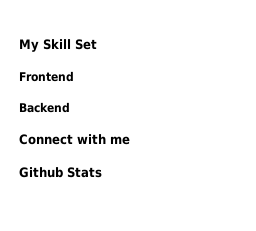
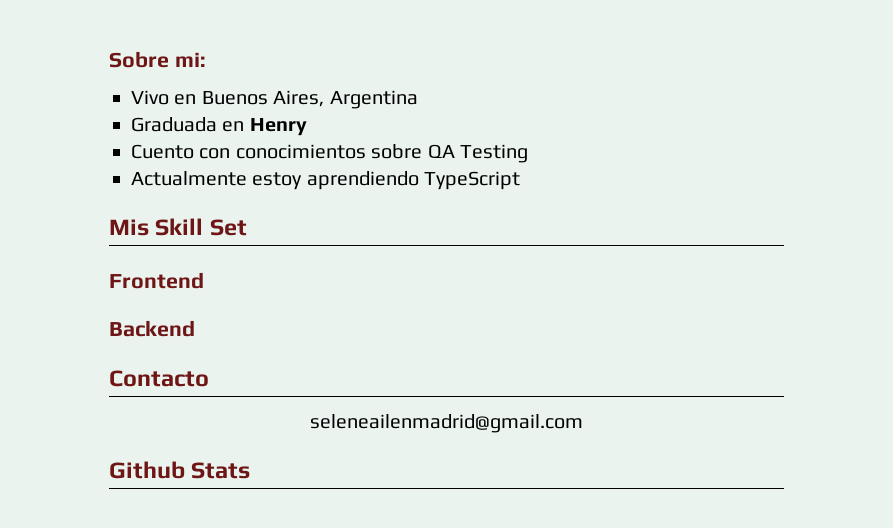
- My Skill Set
+ Sobre mi:
+ Vivo en Buenos Aires, Argentina
+ Graduada en Henry
+ Cuento con conocimientos sobre QA Testing
+ Actualmente estoy aprendiendo TypeScript
+ Mis Skill Set
- Connect with me
+ Contacto
+ seleneailenmadrid@gmail.com

